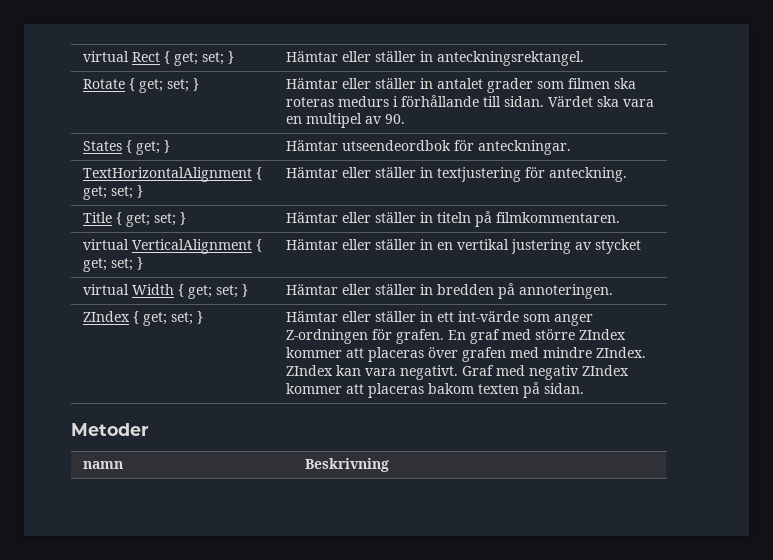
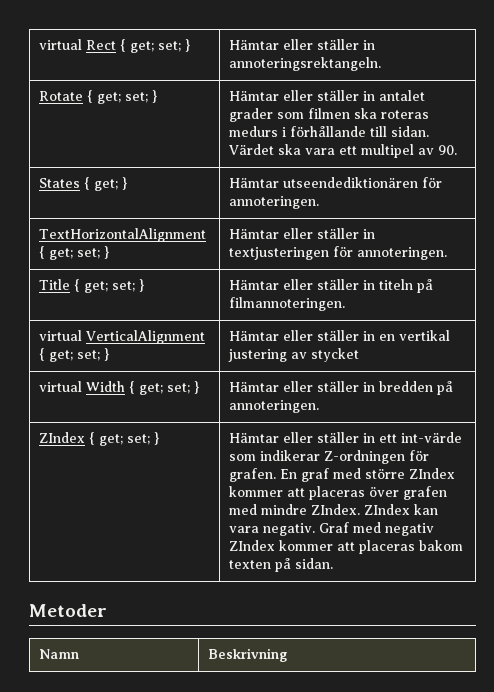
- virtual Rect { get; set; } | Hämtar eller ställer in anteckningsrektangel.
+ virtual Rect { get; set; } | Hämtar eller ställer in annoteringsrektangeln.
- Rotate { get; set; } | Hämtar eller ställer in antalet grader som filmen ska roteras medurs i förhållande till sidan. Värdet ska vara en multipel av 90.
+ Rotate { get; set; } | Hämtar eller ställer in antalet grader som filmen ska roteras medurs i förhållande till sidan. Värdet ska vara ett multipel av 90.
- States { get; } | Hämtar utseendeordbok för anteckningar.
+ States { get; } | Hämtar utseendediktionären för annoteringen.
- TextHorizontalAlignment { get; set; } | Hämtar eller ställer in textjustering för anteckning.
+ TextHorizontalAlignment { get; set; } | Hämtar eller ställer in textjusteringen för annoteringen.
- Title { get; set; } | Hämtar eller ställer in titeln på filmkommentaren.
+ Title { get; set; } | Hämtar eller ställer in titeln på filmannoteringen.
- Hämtar eller ställer in ett int-värde som anger Z-ordningen för grafen.
+ Hämtar eller ställer in ett int-värde som indikerar Z-ordningen för grafen.
- ZIndex kan vara negativt.
+ ZIndex kan vara negativ.
- namn | Beskrivning
+ Namn | Beskrivning

